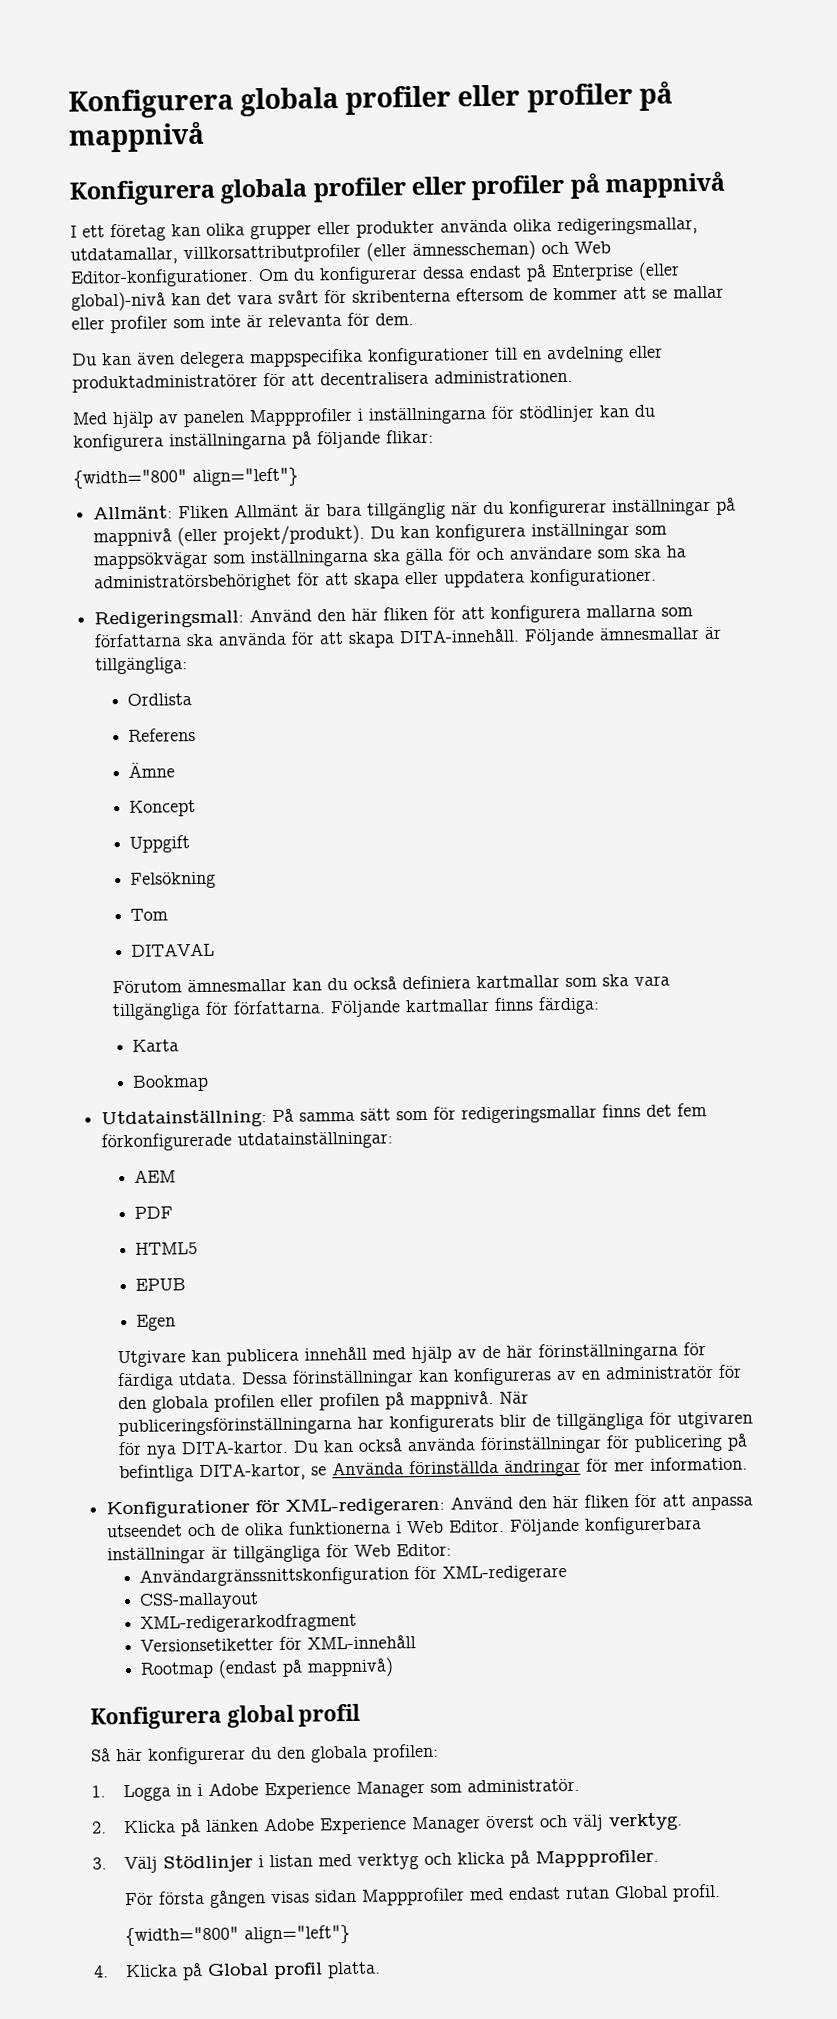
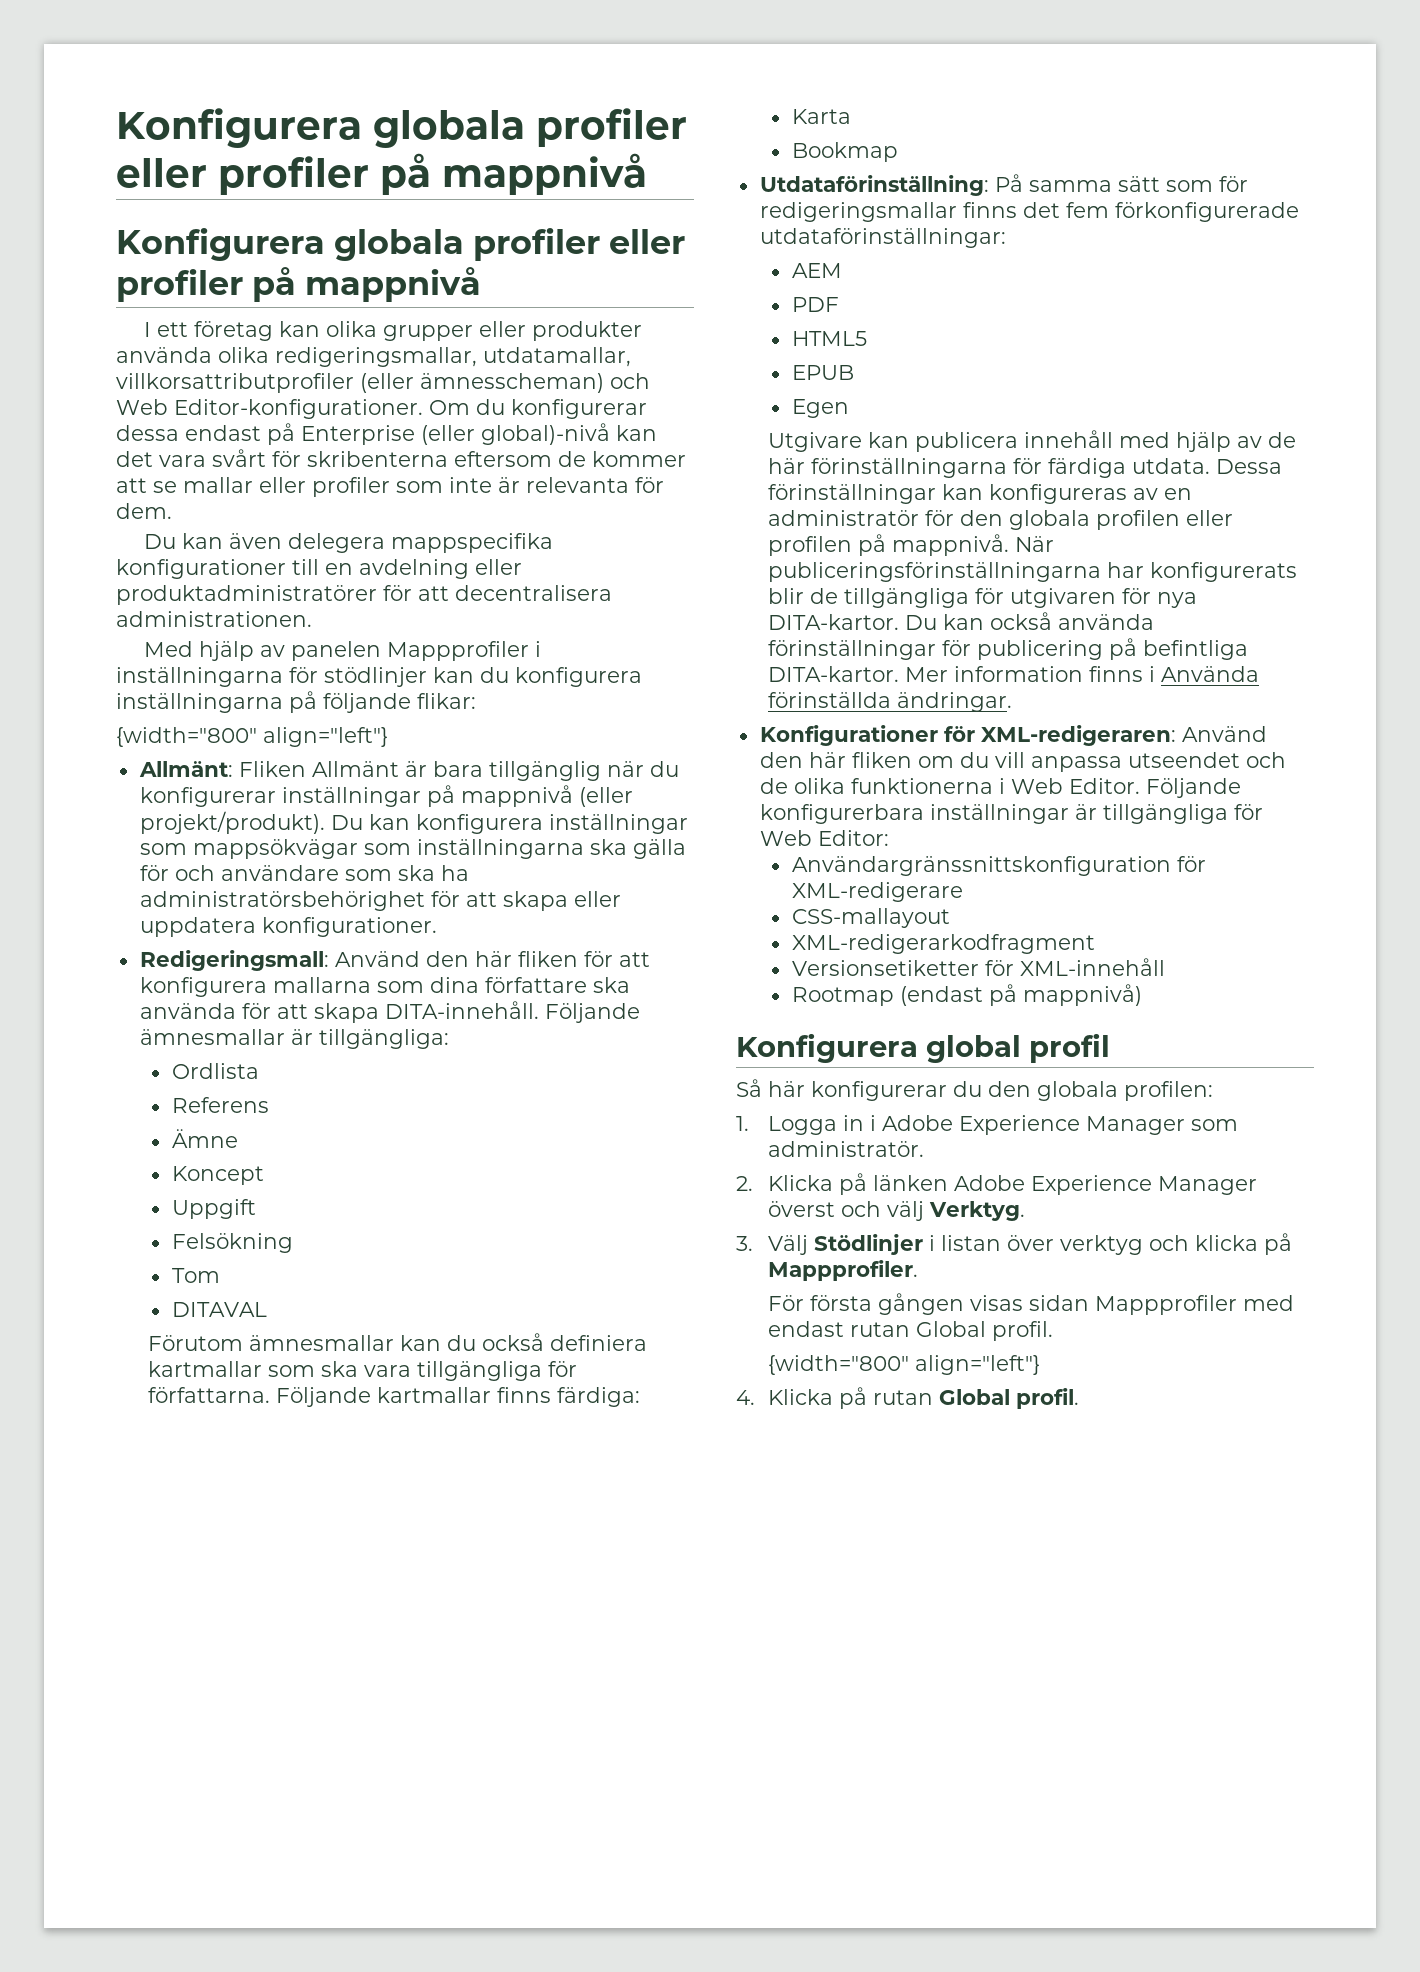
- Redigeringsmall: Använd den här fliken för att konfigurera mallarna som författarna ska använda för att skapa DITA-innehåll.
+ Redigeringsmall: Använd den här fliken för att konfigurera mallarna som dina författare ska använda för att skapa DITA-innehåll.
- Utdatainställning: På samma sätt som för redigeringsmallar finns det fem förkonfigurerade utdatainställningar:
+ Utdataförinställning: På samma sätt som för redigeringsmallar finns det fem förkonfigurerade utdataförinställningar:
- Du kan också använda förinställningar för publicering på befintliga DITA-kartor, se Använda förinställda ändringar för mer information.
+ Du kan också använda förinställningar för publicering på befintliga DITA-kartor. Mer information finns i Använda förinställda ändringar.
- Konfigurationer för XML-redigeraren: Använd den här fliken för att anpassa utseendet och de olika funktionerna i Web Editor.
+ Konfigurationer för XML-redigeraren: Använd den här fliken om du vill anpassa utseendet och de olika funktionerna i Web Editor.
- 2. Klicka på länken Adobe Experience Manager överst och välj verktyg.
+ 2. Klicka på länken Adobe Experience Manager överst och välj Verktyg.
- 3. Välj Stödlinjer i listan med verktyg och klicka på Mappprofiler.
+ 3. Välj Stödlinjer i listan över verktyg och klicka på Mappprofiler.
- 4. Klicka på Global profil platta.
+ 4. Klicka på rutan Global profil.

